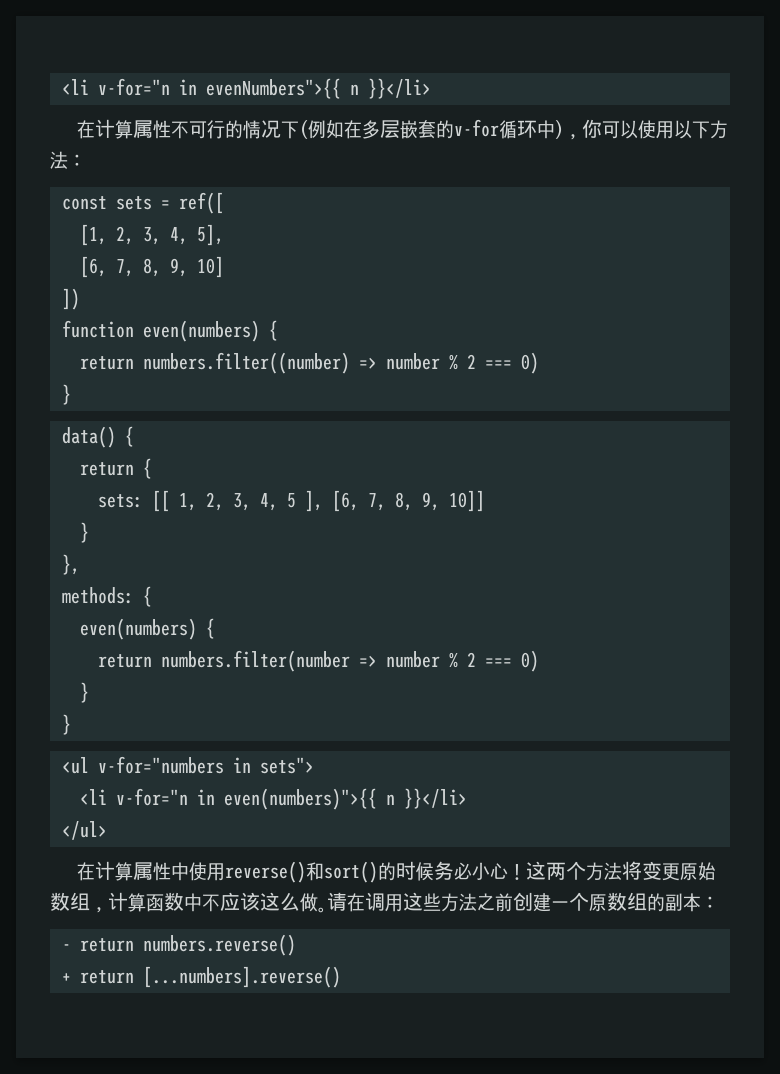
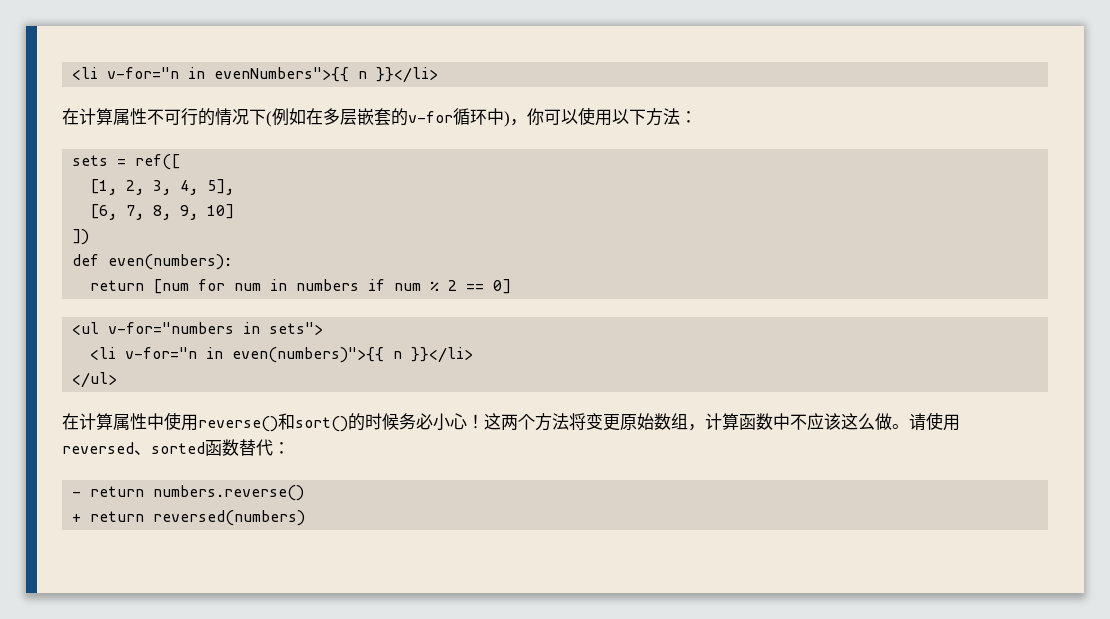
- const sets = ref([
+ sets = ref([
- function even(numbers) {
- return numbers.filter((number) => number % 2 === 0)
- }
- data() {
- return {
- sets: [[ 1, 2, 3, 4, 5 ], [6, 7, 8, 9, 10]]
- }
- },
- methods: {
- even(numbers) {
- return numbers.filter(number => number % 2 === 0)
- }
- }
+ def even(numbers):
+ return [num for num in numbers if num % 2 == 0]
- 请在调用这些方法之前创建一个原数组的副本：
+ 请使用reversed、sorted函数替代：
- + return [...numbers].reverse()
+ + return reversed(numbers)

